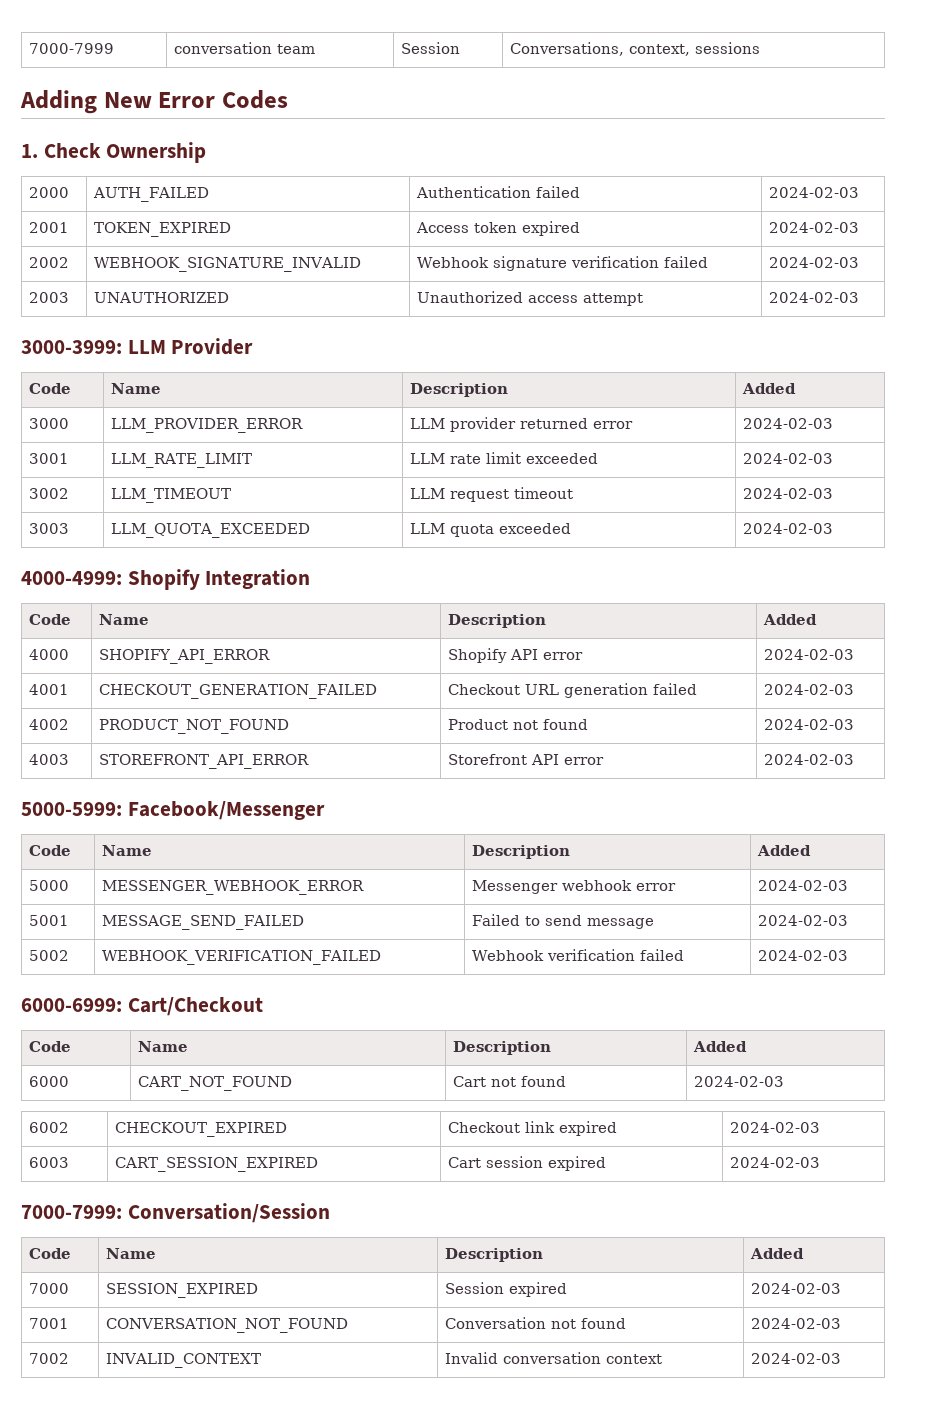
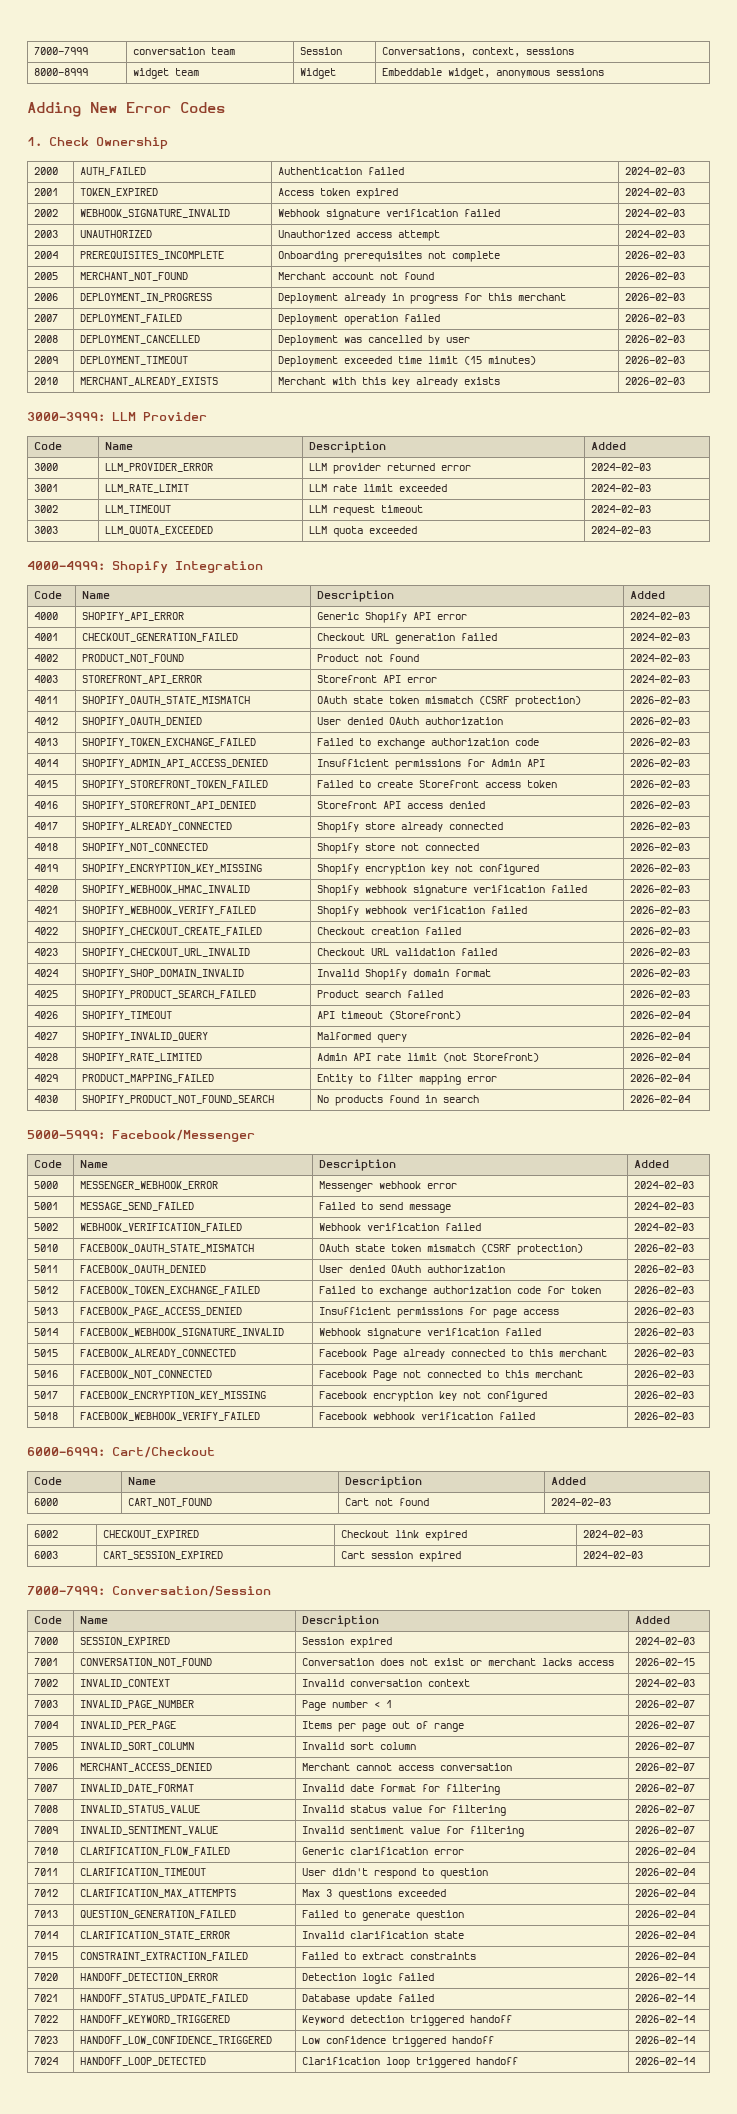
+ 8000-8999 | widget team | Widget | Embeddable widget, anonymous sessions
+ 2004 | PREREQUISITES_INCOMPLETE | Onboarding prerequisites not complete | 2026-02-03
+ 2005 | MERCHANT_NOT_FOUND | Merchant account not found | 2026-02-03
+ 2006 | DEPLOYMENT_IN_PROGRESS | Deployment already in progress for this merchant | 2026-02-03
+ 2007 | DEPLOYMENT_FAILED | Deployment operation failed | 2026-02-03
+ 2008 | DEPLOYMENT_CANCELLED | Deployment was cancelled by user | 2026-02-03
+ 2009 | DEPLOYMENT_TIMEOUT | Deployment exceeded time limit (15 minutes) | 2026-02-03
+ 2010 | MERCHANT_ALREADY_EXISTS | Merchant with this key already exists | 2026-02-03
- 4000 | SHOPIFY_API_ERROR | Shopify API error | 2024-02-03
+ 4000 | SHOPIFY_API_ERROR | Generic Shopify API error | 2024-02-03
+ 4011 | SHOPIFY_OAUTH_STATE_MISMATCH | OAuth state token mismatch (CSRF protection) | 2026-02-03
+ 4012 | SHOPIFY_OAUTH_DENIED | User denied OAuth authorization | 2026-02-03
+ 4013 | SHOPIFY_TOKEN_EXCHANGE_FAILED | Failed to exchange authorization code | 2026-02-03
+ 4014 | SHOPIFY_ADMIN_API_ACCESS_DENIED | Insufficient permissions for Admin API | 2026-02-03
+ 4015 | SHOPIFY_STOREFRONT_TOKEN_FAILED | Failed to create Storefront access token | 2026-02-03
+ 4016 | SHOPIFY_STOREFRONT_API_DENIED | Storefront API access denied | 2026-02-03
+ 4017 | SHOPIFY_ALREADY_CONNECTED | Shopify store already connected | 2026-02-03
+ 4018 | SHOPIFY_NOT_CONNECTED | Shopify store not connected | 2026-02-03
+ 4019 | SHOPIFY_ENCRYPTION_KEY_MISSING | Shopify encryption key not configured | 2026-02-03
+ 4020 | SHOPIFY_WEBHOOK_HMAC_INVALID | Shopify webhook signature verification failed | 2026-02-03
+ 4021 | SHOPIFY_WEBHOOK_VERIFY_FAILED | Shopify webhook verification failed | 2026-02-03
+ 4022 | SHOPIFY_CHECKOUT_CREATE_FAILED | Checkout creation failed | 2026-02-03
+ 4023 | SHOPIFY_CHECKOUT_URL_INVALID | Checkout URL validation failed | 2026-02-03
+ 4024 | SHOPIFY_SHOP_DOMAIN_INVALID | Invalid Shopify domain format | 2026-02-03
+ 4025 | SHOPIFY_PRODUCT_SEARCH_FAILED | Product search failed | 2026-02-03
+ 4026 | SHOPIFY_TIMEOUT | API timeout (Storefront) | 2026-02-04
+ 4027 | SHOPIFY_INVALID_QUERY | Malformed query | 2026-02-04
+ 4028 | SHOPIFY_RATE_LIMITED | Admin API rate limit (not Storefront) | 2026-02-04
+ 4029 | PRODUCT_MAPPING_FAILED | Entity to filter mapping error | 2026-02-04
+ 4030 | SHOPIFY_PRODUCT_NOT_FOUND_SEARCH | No products found in search | 2026-02-04
+ 5010 | FACEBOOK_OAUTH_STATE_MISMATCH | OAuth state token mismatch (CSRF protection) | 2026-02-03
+ 5011 | FACEBOOK_OAUTH_DENIED | User denied OAuth authorization | 2026-02-03
+ 5012 | FACEBOOK_TOKEN_EXCHANGE_FAILED | Failed to exchange authorization code for token | 2026-02-03
+ 5013 | FACEBOOK_PAGE_ACCESS_DENIED | Insufficient permissions for page access | 2026-02-03
+ 5014 | FACEBOOK_WEBHOOK_SIGNATURE_INVALID | Webhook signature verification failed | 2026-02-03
+ 5015 | FACEBOOK_ALREADY_CONNECTED | Facebook Page already connected to this merchant | 2026-02-03
+ 5016 | FACEBOOK_NOT_CONNECTED | Facebook Page not connected to this merchant | 2026-02-03
+ 5017 | FACEBOOK_ENCRYPTION_KEY_MISSING | Facebook encryption key not configured | 2026-02-03
+ 5018 | FACEBOOK_WEBHOOK_VERIFY_FAILED | Facebook webhook verification failed | 2026-02-03
- 7001 | CONVERSATION_NOT_FOUND | Conversation not found | 2024-02-03
+ 7001 | CONVERSATION_NOT_FOUND | Conversation does not exist or merchant lacks access | 2026-02-15
+ 7003 | INVALID_PAGE_NUMBER | Page number < 1 | 2026-02-07
+ 7004 | INVALID_PER_PAGE | Items per page out of range | 2026-02-07
+ 7005 | INVALID_SORT_COLUMN | Invalid sort column | 2026-02-07
+ 7006 | MERCHANT_ACCESS_DENIED | Merchant cannot access conversation | 2026-02-07
+ 7007 | INVALID_DATE_FORMAT | Invalid date format for filtering | 2026-02-07
+ 7008 | INVALID_STATUS_VALUE | Invalid status value for filtering | 2026-02-07
+ 7009 | INVALID_SENTIMENT_VALUE | Invalid sentiment value for filtering | 2026-02-07
+ 7010 | CLARIFICATION_FLOW_FAILED | Generic clarification error | 2026-02-04
+ 7011 | CLARIFICATION_TIMEOUT | User didn't respond to question | 2026-02-04
+ 7012 | CLARIFICATION_MAX_ATTEMPTS | Max 3 questions exceeded | 2026-02-04
+ 7013 | QUESTION_GENERATION_FAILED | Failed to generate question | 2026-02-04
+ 7014 | CLARIFICATION_STATE_ERROR | Invalid clarification state | 2026-02-04
+ 7015 | CONSTRAINT_EXTRACTION_FAILED | Failed to extract constraints | 2026-02-04
+ 7020 | HANDOFF_DETECTION_ERROR | Detection logic failed | 2026-02-14
+ 7021 | HANDOFF_STATUS_UPDATE_FAILED | Database update failed | 2026-02-14
+ 7022 | HANDOFF_KEYWORD_TRIGGERED | Keyword detection triggered handoff | 2026-02-14
+ 7023 | HANDOFF_LOW_CONFIDENCE_TRIGGERED | Low confidence triggered handoff | 2026-02-14
+ 7024 | HANDOFF_LOOP_DETECTED | Clarification loop triggered handoff | 2026-02-14

